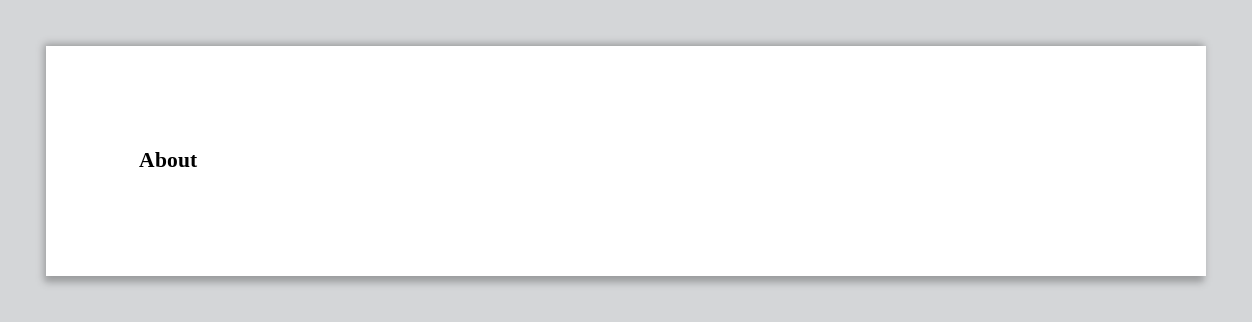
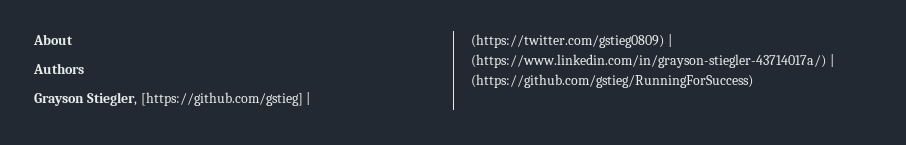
+ Authors
+ Grayson Stiegler, [https://github.com/gstieg] | (https://twitter.com/gstieg0809) | (https://www.linkedin.com/in/grayson-stiegler-43714017a/) | (https://github.com/gstieg/RunningForSuccess)

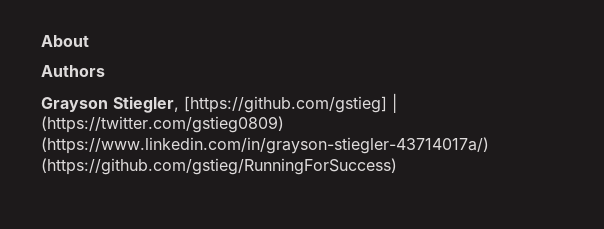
- Grayson Stiegler, [https://github.com/gstieg] | (https://twitter.com/gstieg0809) | (https://www.linkedin.com/in/grayson-stiegler-43714017a/) | (https://github.com/gstieg/RunningForSuccess)
+ Grayson Stiegler, [https://github.com/gstieg] | (https://twitter.com/gstieg0809) (https://www.linkedin.com/in/grayson-stiegler-43714017a/) (https://github.com/gstieg/RunningForSuccess)

